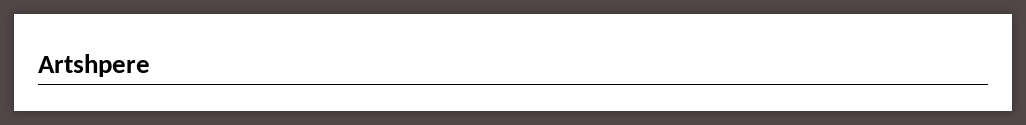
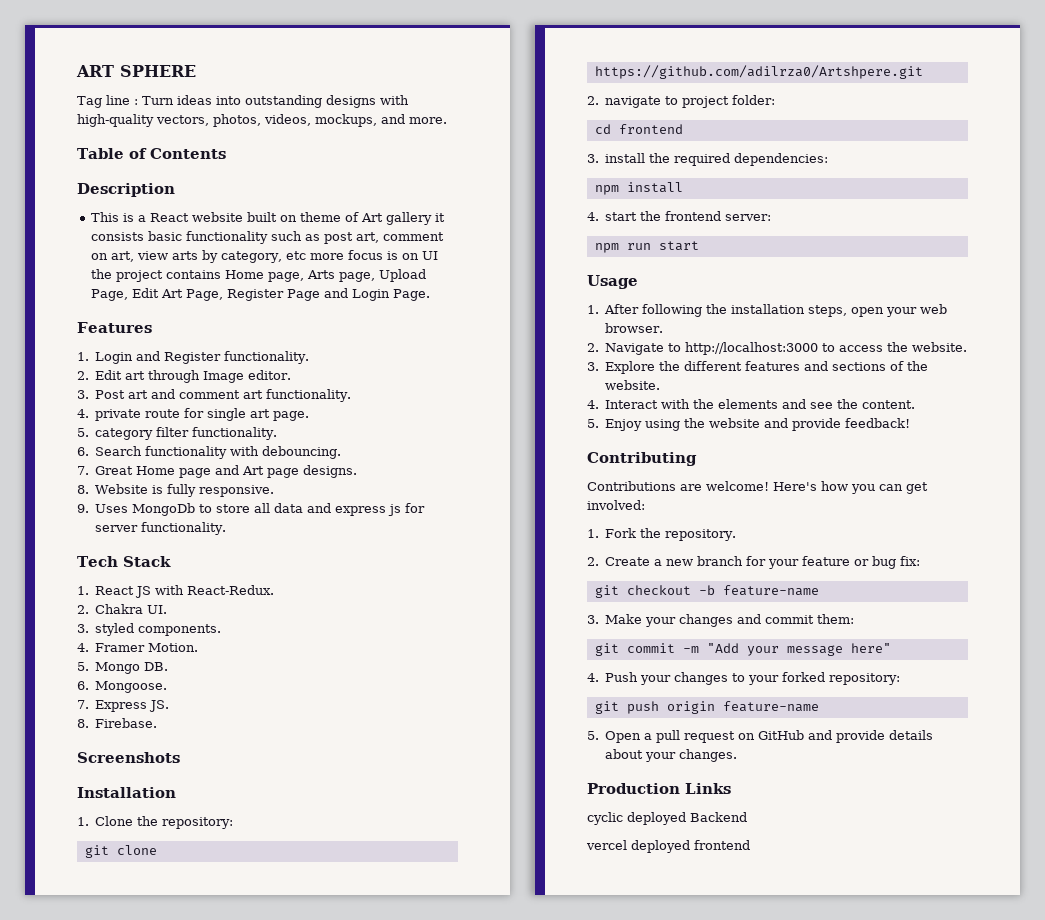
- Artshpere
+ ART SPHERE
+ Tag line : Turn ideas into outstanding designs with high-quality vectors, photos, videos, mockups, and more.
+ Table of Contents
+ Description
+ This is a React website built on theme of Art gallery it consists basic functionality such as post art, comment on art, view arts by category, etc more focus is on UI the project contains Home page, Arts page, Upload Page, Edit Art Page, Register Page and Login Page.
+ Features
+ 1. Login and Register functionality.
+ 2. Edit art through Image editor.
+ 3. Post art and comment art functionality.
+ 4. private route for single art page.
+ 5. category filter functionality.
+ 6. Search functionality with debouncing.
+ 7. Great Home page and Art page designs.
+ 8. Website is fully responsive.
+ 9. Uses MongoDb to store all data and express js for server functionality.
+ Tech Stack
+ 1. React JS with React-Redux.
+ 2. Chakra UI.
+ 3. styled components.
+ 4. Framer Motion.
+ 5. Mongo DB.
+ 6. Mongoose.
+ 7. Express JS.
+ 8. Firebase.
+ Screenshots
+ Installation
+ 1. Clone the repository:
+ git clone https://github.com/adilrza0/Artshpere.git
+ 2. navigate to project folder:
+ cd frontend
+ 3. install the required dependencies:
+ npm install
+ 4. start the frontend server:
+ npm run start
+ Usage
+ 1. After following the installation steps, open your web browser.
+ 2. Navigate to http://localhost:3000 to access the website.
+ 3. Explore the different features and sections of the website.
+ 4. Interact with the elements and see the content.
+ 5. Enjoy using the website and provide feedback!
+ Contributing
+ Contributions are welcome! Here's how you can get involved:
+ 1. Fork the repository.
+ 2. Create a new branch for your feature or bug fix:
+ git checkout -b feature-name
+ 3. Make your changes and commit them:
+ git commit -m "Add your message here"
+ 4. Push your changes to your forked repository:
+ git push origin feature-name
+ 5. Open a pull request on GitHub and provide details about your changes.
+ Production Links
+ cyclic deployed Backend
+ vercel deployed frontend

